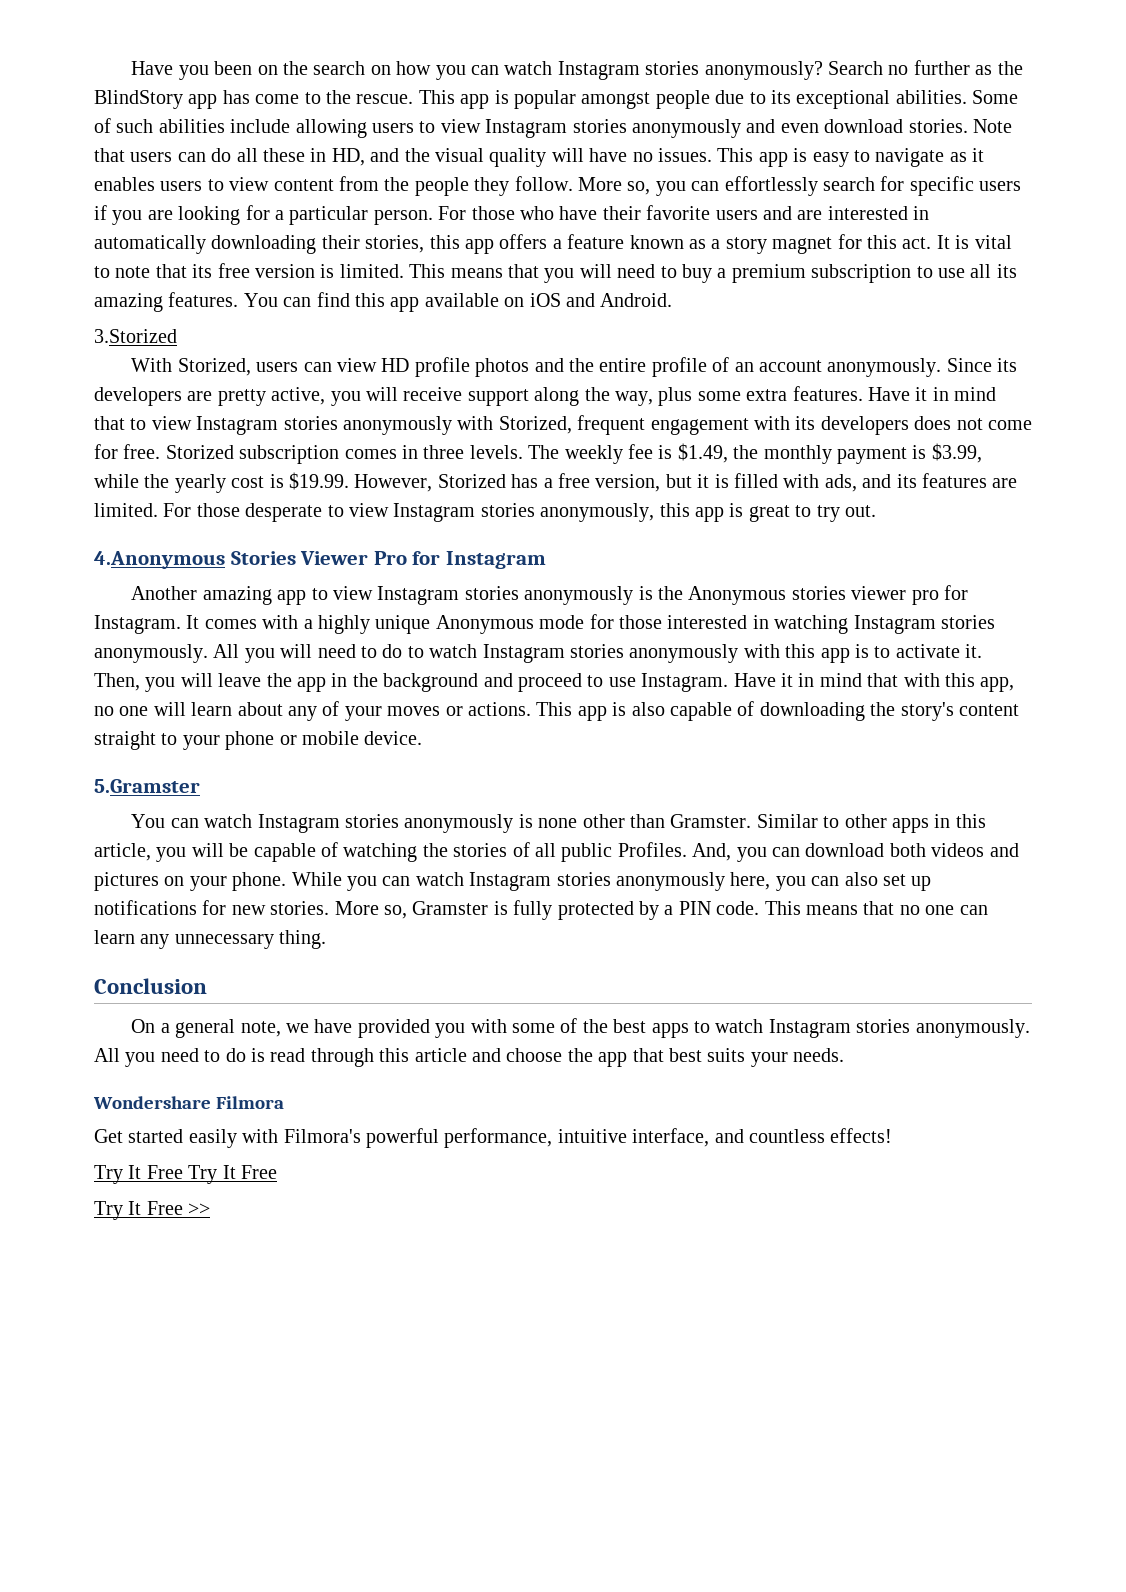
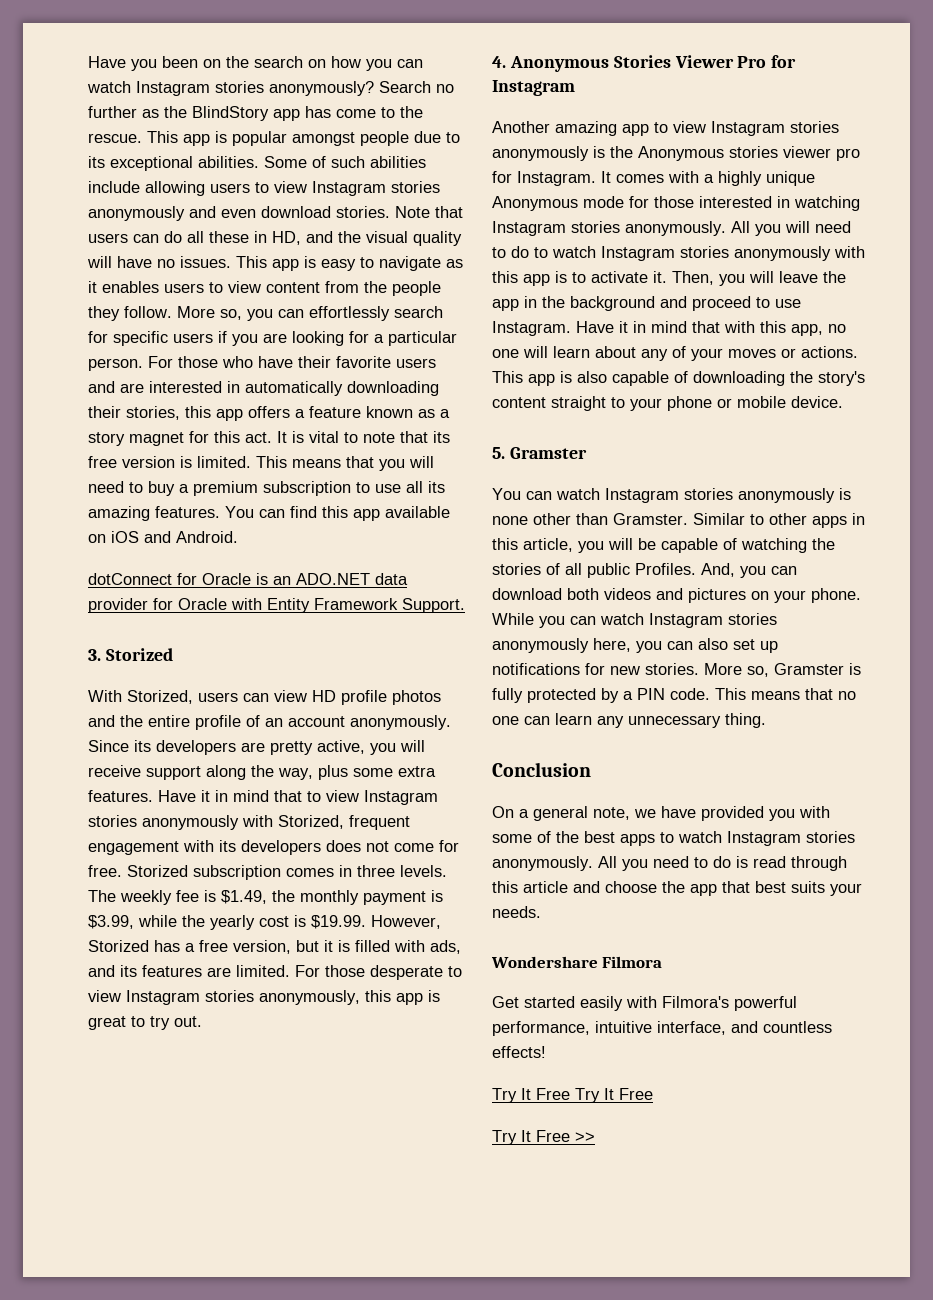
- 3.Storized
+ dotConnect for Oracle is an ADO.NET data provider for Oracle with Entity Framework Support.
+ 3. Storized
- 4.Anonymous Stories Viewer Pro for Instagram
+ 4. Anonymous Stories Viewer Pro for Instagram
- 5.Gramster
+ 5. Gramster

